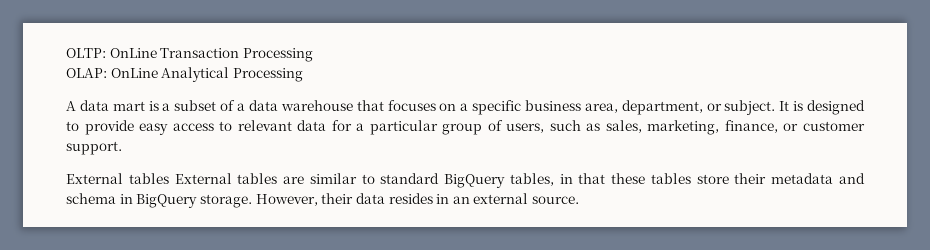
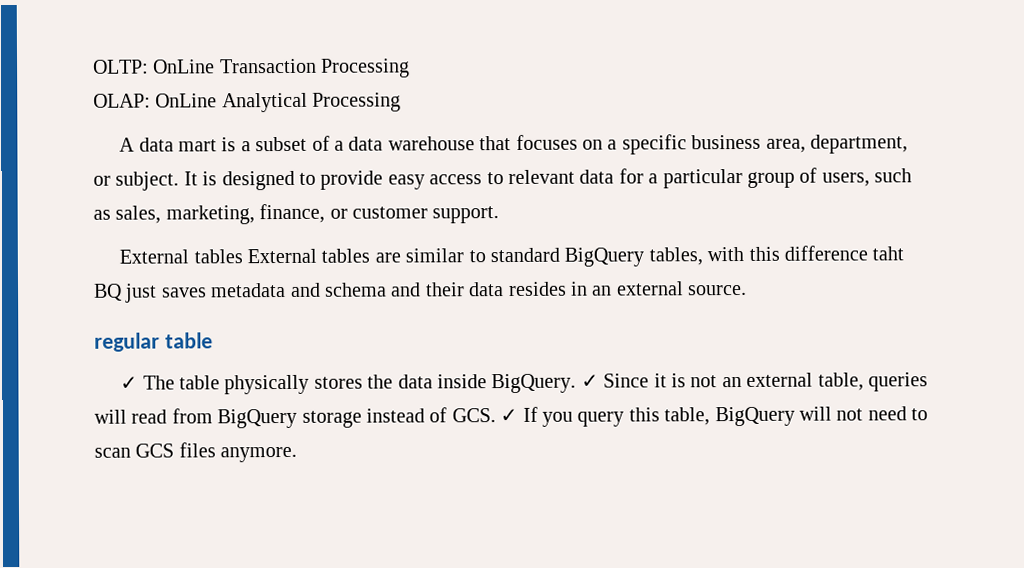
- External tables External tables are similar to standard BigQuery tables, in that these tables store their metadata and schema in BigQuery storage. However, their data resides in an external source.
+ External tables External tables are similar to standard BigQuery tables, with this difference taht BQ just saves metadata and schema and their data resides in an external source.
+ regular table
+ ✓ The table physically stores the data inside BigQuery. ✓ Since it is not an external table, queries will read from BigQuery storage instead of GCS. ✓ If you query this table, BigQuery will not need to scan GCS files anymore.

